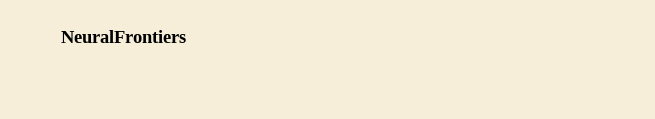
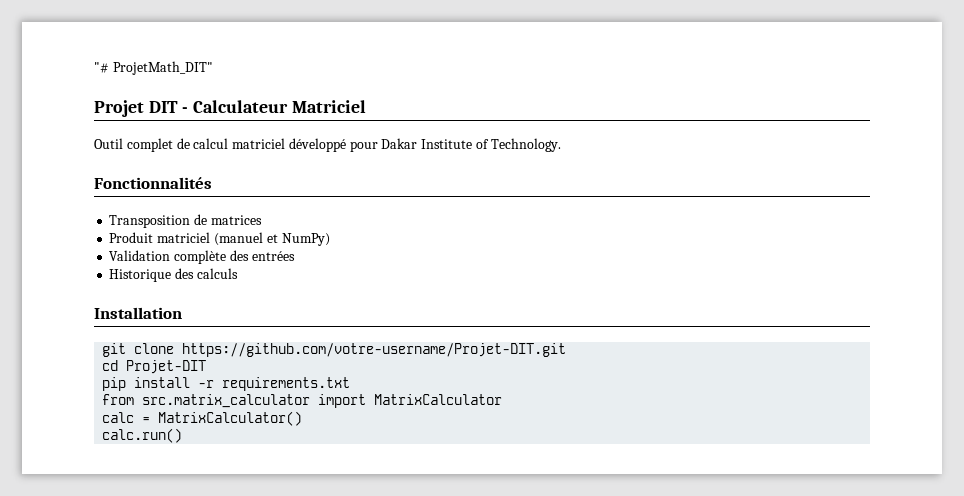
- NeuralFrontiers
+ "# ProjetMath_DIT"
+ Projet DIT - Calculateur Matriciel
+ Outil complet de calcul matriciel développé pour Dakar Institute of Technology.
+ Fonctionnalités
+ Transposition de matrices
+ Produit matriciel (manuel et NumPy)
+ Validation complète des entrées
+ Historique des calculs
+ Installation
+ git clone https://github.com/votre-username/Projet-DIT.git
+ cd Projet-DIT
+ pip install -r requirements.txt
+ from src.matrix_calculator import MatrixCalculator
+ calc = MatrixCalculator()
+ calc.run()

